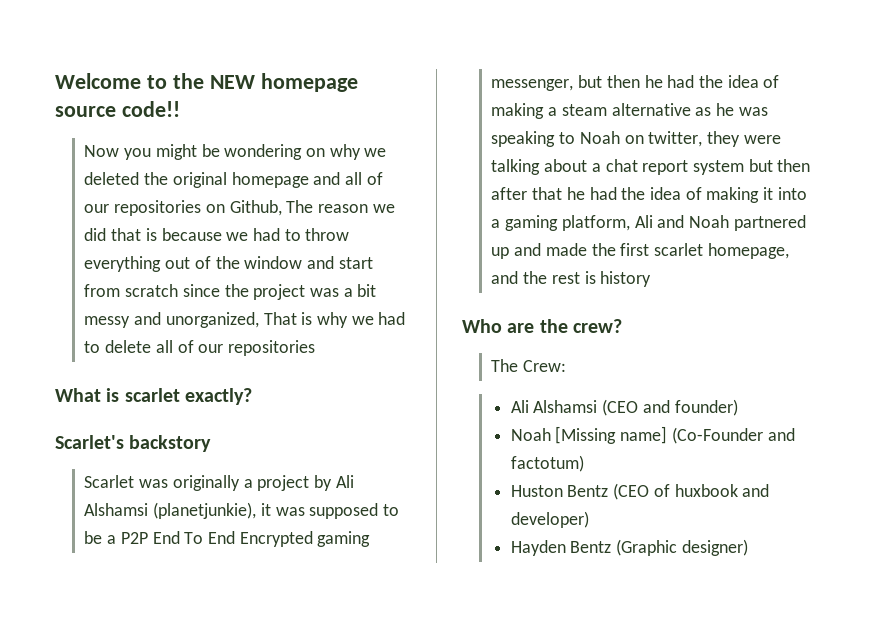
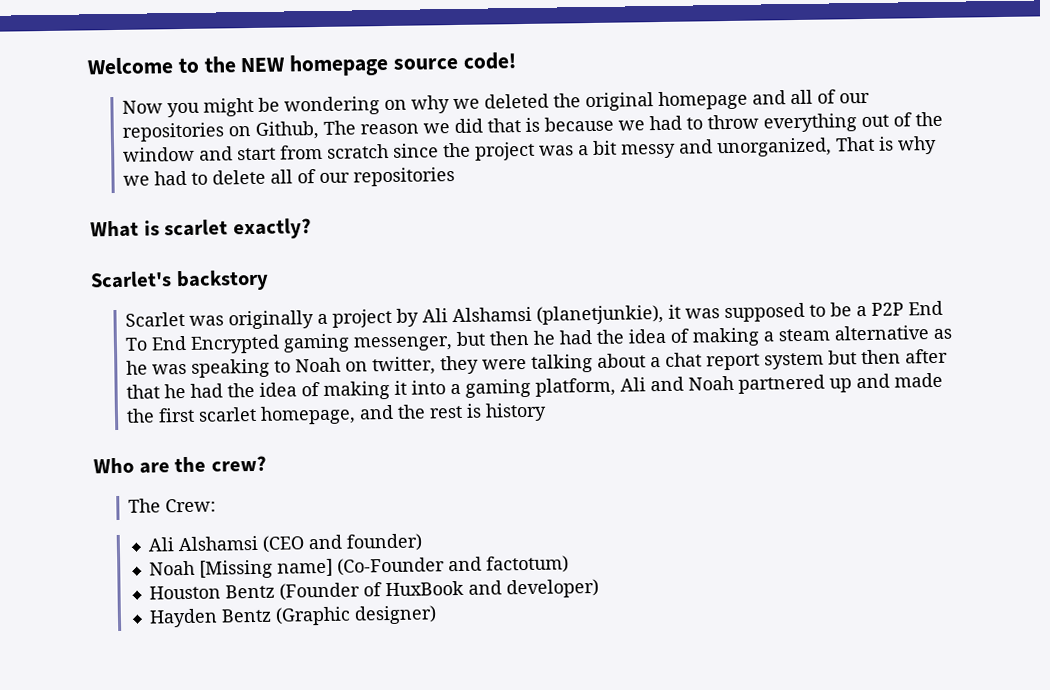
- Welcome to the NEW homepage source code!!
+ Welcome to the NEW homepage source code!
- Huston Bentz (CEO of huxbook and developer)
+ Houston Bentz (Founder of HuxBook and developer)

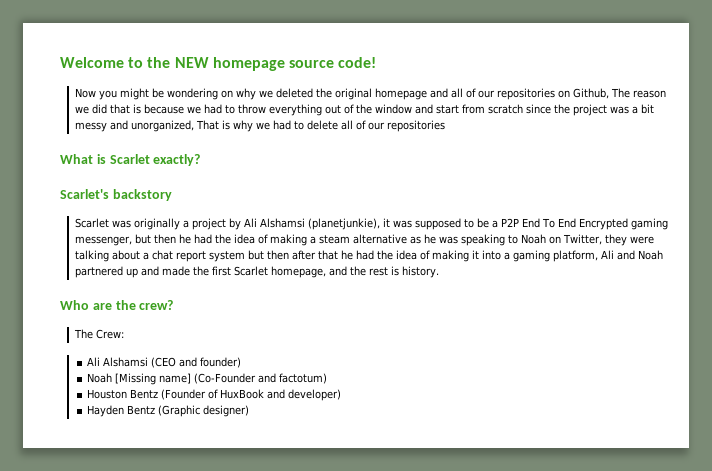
- What is scarlet exactly?
+ What is Scarlet exactly?
- Scarlet was originally a project by Ali Alshamsi (planetjunkie), it was supposed to be a P2P End To End Encrypted gaming messenger, but then he had the idea of making a steam alternative as he was speaking to Noah on twitter, they were talking about a chat report system but then after that he had the idea of making it into a gaming platform, Ali and Noah partnered up and made the first scarlet homepage, and the rest is history
+ Scarlet was originally a project by Ali Alshamsi (planetjunkie), it was supposed to be a P2P End To End Encrypted gaming messenger, but then he had the idea of making a steam alternative as he was speaking to Noah on Twitter, they were talking about a chat report system but then after that he had the idea of making it into a gaming platform, Ali and Noah partnered up and made the first Scarlet homepage, and the rest is history.

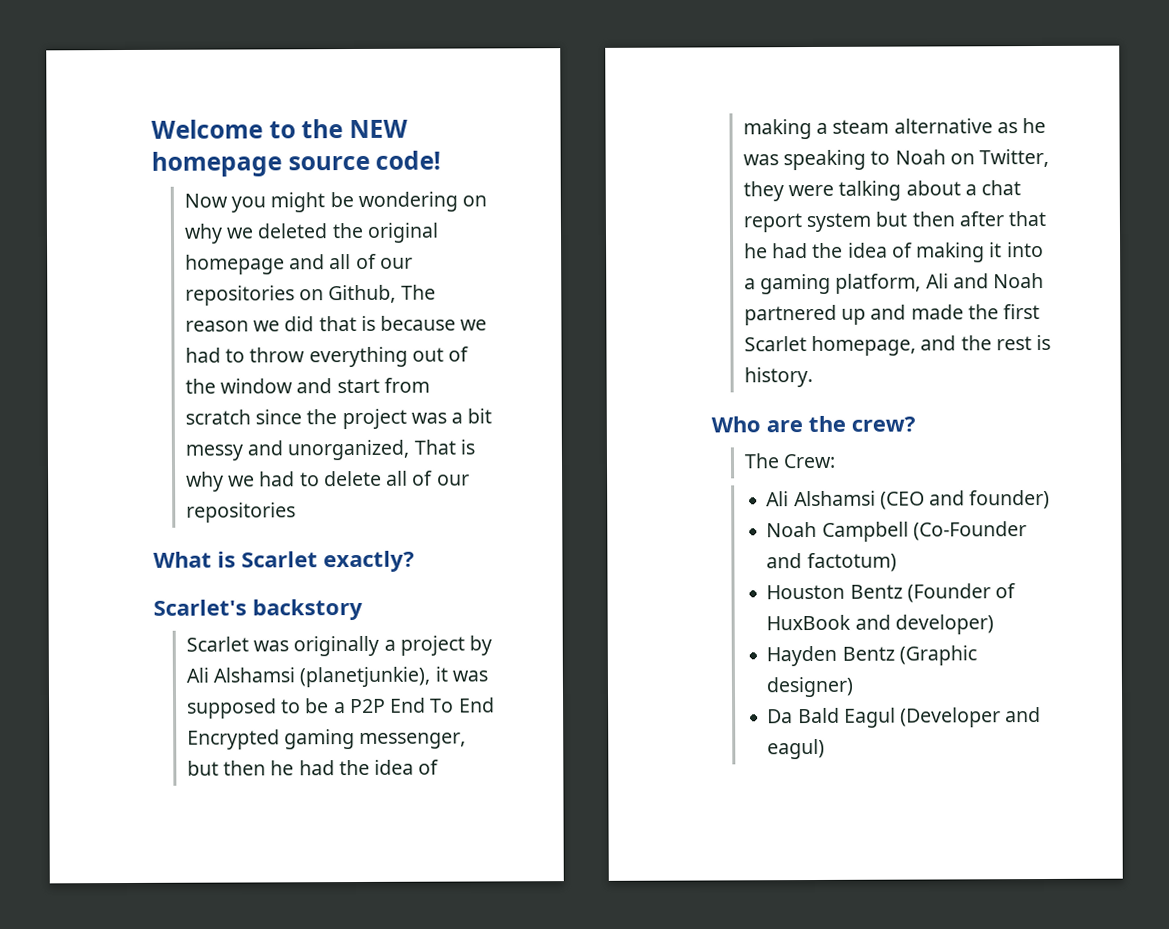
- Noah [Missing name] (Co-Founder and factotum)
+ Noah Campbell (Co-Founder and factotum)
+ Da Bald Eagul (Developer and eagul)

